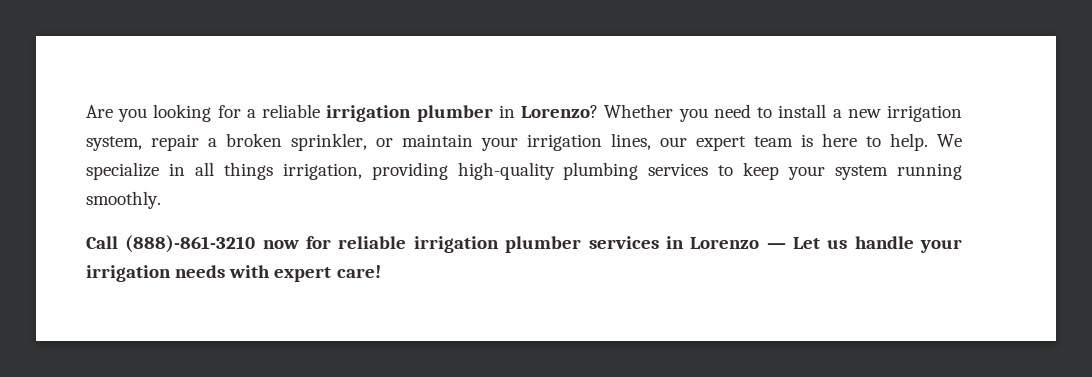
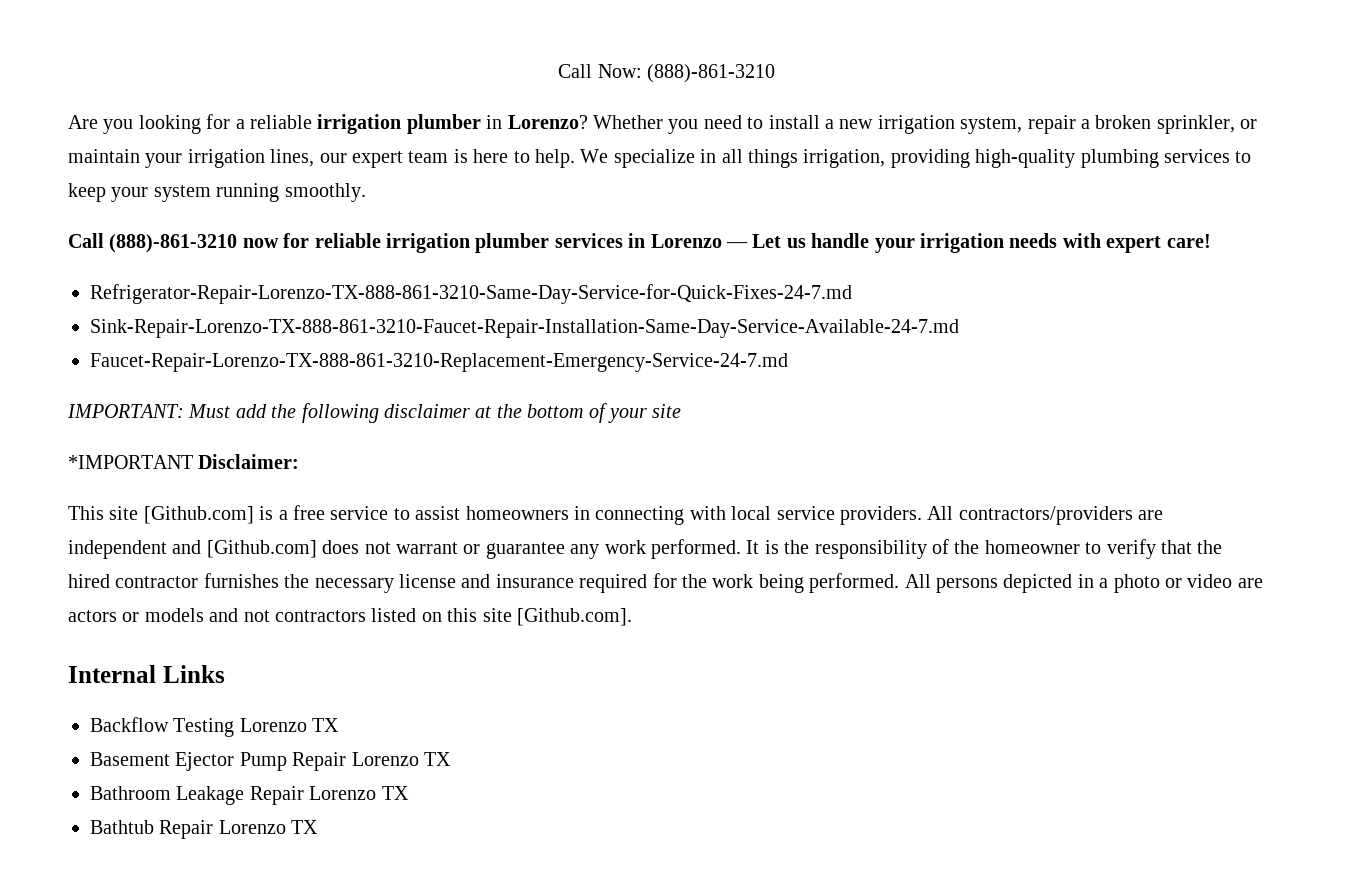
+ Call Now: (888)-861-3210
+ Refrigerator-Repair-Lorenzo-TX-888-861-3210-Same-Day-Service-for-Quick-Fixes-24-7.md
+ Sink-Repair-Lorenzo-TX-888-861-3210-Faucet-Repair-Installation-Same-Day-Service-Available-24-7.md
+ Faucet-Repair-Lorenzo-TX-888-861-3210-Replacement-Emergency-Service-24-7.md
+ IMPORTANT: Must add the following disclaimer at the bottom of your site
+ *IMPORTANT Disclaimer:
+ This site [Github.com] is a free service to assist homeowners in connecting with local service providers. All contractors/providers are independent and [Github.com] does not warrant or guarantee any work performed. It is the responsibility of the homeowner to verify that the hired contractor furnishes the necessary license and insurance required for the work being performed. All persons depicted in a photo or video are actors or models and not contractors listed on this site [Github.com].
+ Internal Links
+ Backflow Testing Lorenzo TX
+ Basement Ejector Pump Repair Lorenzo TX
+ Bathroom Leakage Repair Lorenzo TX
+ Bathtub Repair Lorenzo TX

